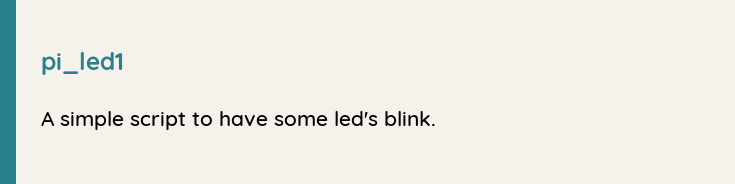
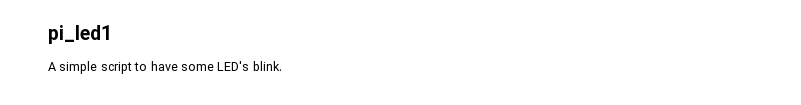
- A simple script to have some led's blink.
+ A simple script to have some LED's blink.

